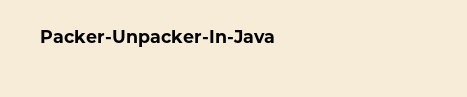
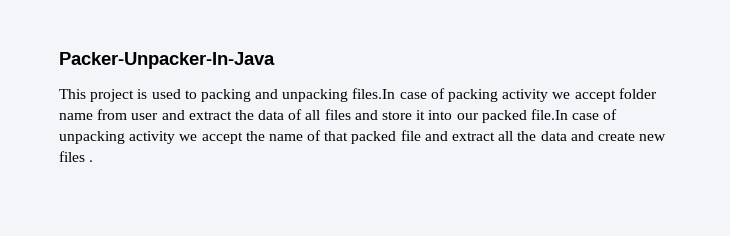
+ This project is used to packing and unpacking files.In case of packing activity we accept folder name from user and extract the data of all files and store it into our packed file.In case of unpacking activity we accept the name of that packed file and extract all the data and create new files .

